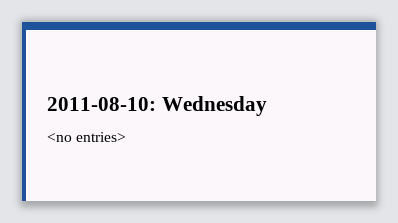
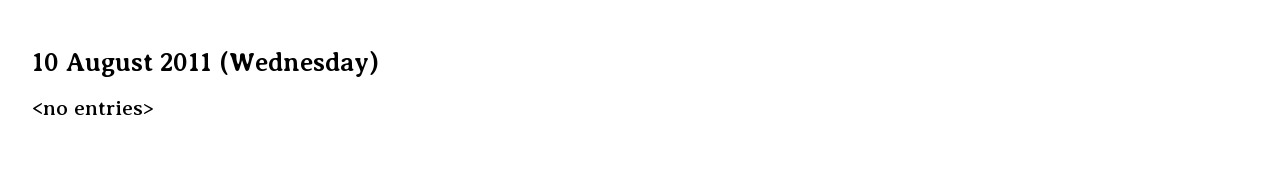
- 2011-08-10: Wednesday
+ 10 August 2011 (Wednesday)

